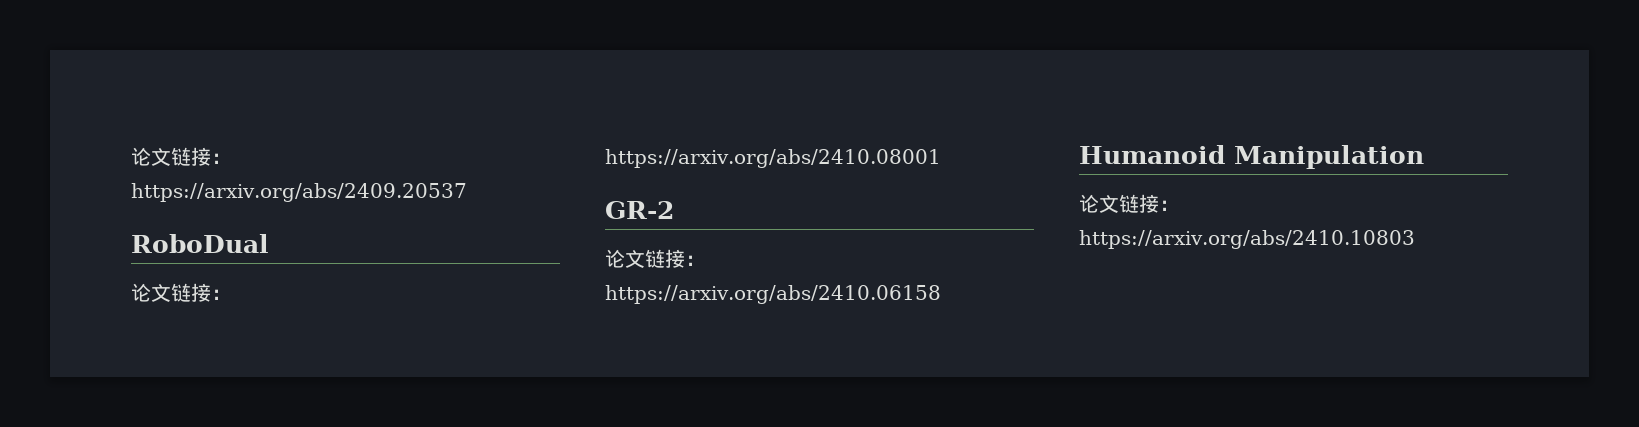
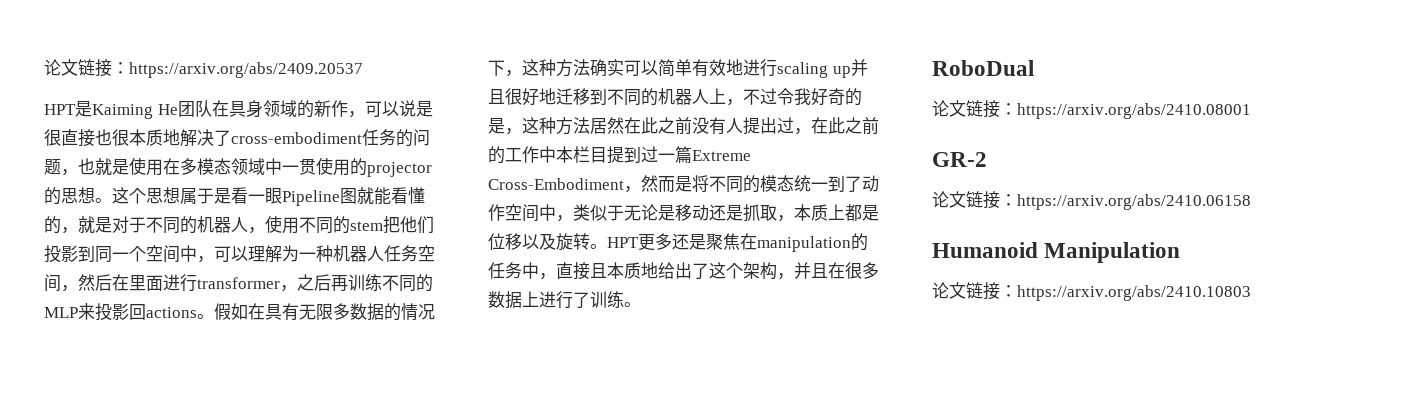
+ HPT是Kaiming He团队在具身领域的新作，可以说是很直接也很本质地解决了cross-embodiment任务的问题，也就是使用在多模态领域中一贯使用的projector的思想。这个思想属于是看一眼Pipeline图就能看懂的，就是对于不同的机器人，使用不同的stem把他们投影到同一个空间中，可以理解为一种机器人任务空间，然后在里面进行transformer，之后再训练不同的MLP来投影回actions。假如在具有无限多数据的情况下，这种方法确实可以简单有效地进行scaling up并且很好地迁移到不同的机器人上，不过令我好奇的是，这种方法居然在此之前没有人提出过，在此之前的工作中本栏目提到过一篇Extreme Cross-Embodiment，然而是将不同的模态统一到了动作空间中，类似于无论是移动还是抓取，本质上都是位移以及旋转。HPT更多还是聚焦在manipulation的任务中，直接且本质地给出了这个架构，并且在很多数据上进行了训练。

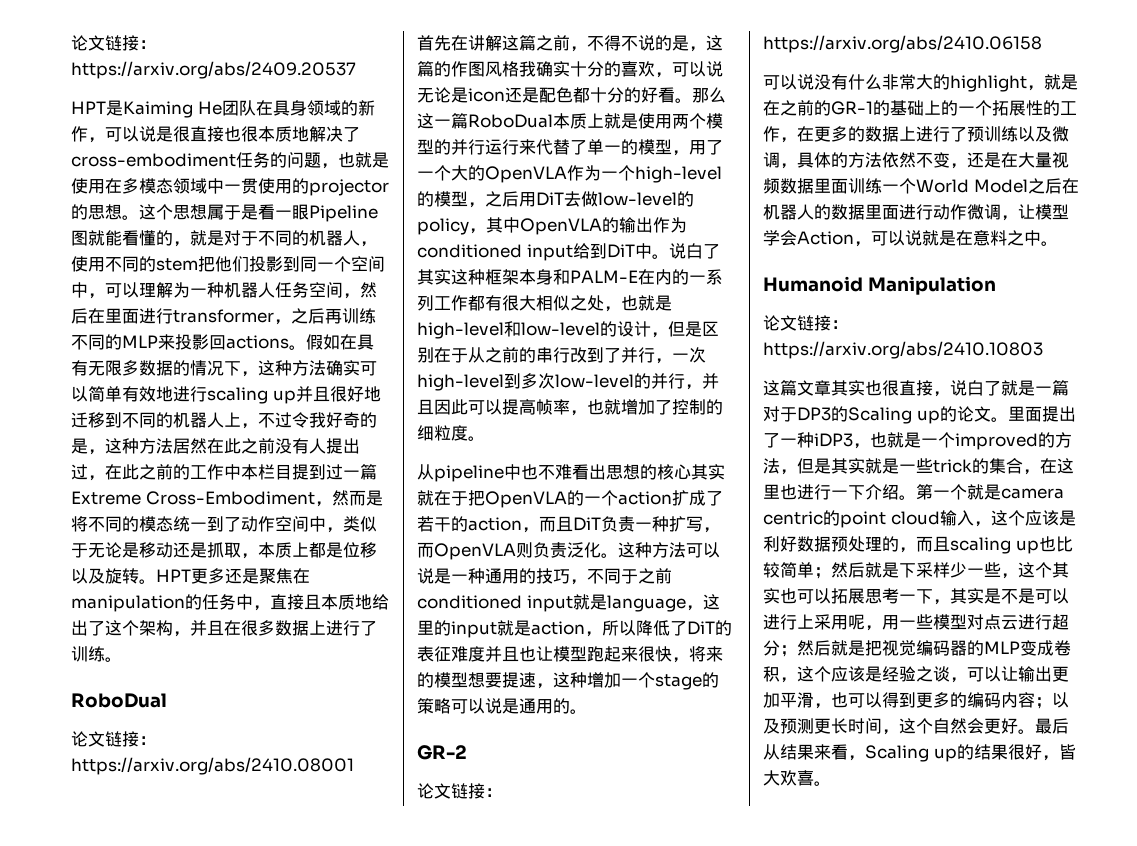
+ 首先在讲解这篇之前，不得不说的是，这篇的作图风格我确实十分的喜欢，可以说无论是icon还是配色都十分的好看。那么这一篇RoboDual本质上就是使用两个模型的并行运行来代替了单一的模型，用了一个大的OpenVLA作为一个high-level的模型，之后用DiT去做low-level的policy，其中OpenVLA的输出作为conditioned input给到DiT中。说白了其实这种框架本身和PALM-E在内的一系列工作都有很大相似之处，也就是high-level和low-level的设计，但是区别在于从之前的串行改到了并行，一次high-level到多次low-level的并行，并且因此可以提高帧率，也就增加了控制的细粒度。
+ 从pipeline中也不难看出思想的核心其实就在于把OpenVLA的一个action扩成了若干的action，而且DiT负责一种扩写，而OpenVLA则负责泛化。这种方法可以说是一种通用的技巧，不同于之前conditioned input就是language，这里的input就是action，所以降低了DiT的表征难度并且也让模型跑起来很快，将来的模型想要提速，这种增加一个stage的策略可以说是通用的。
+ 可以说没有什么非常大的highlight，就是在之前的GR-1的基础上的一个拓展性的工作，在更多的数据上进行了预训练以及微调，具体的方法依然不变，还是在大量视频数据里面训练一个World Model之后在机器人的数据里面进行动作微调，让模型学会Action，可以说就是在意料之中。
+ 这篇文章其实也很直接，说白了就是一篇对于DP3的Scaling up的论文。里面提出了一种iDP3，也就是一个improved的方法，但是其实就是一些trick的集合，在这里也进行一下介绍。第一个就是camera centric的point cloud输入，这个应该是利好数据预处理的，而且scaling up也比较简单；然后就是下采样少一些，这个其实也可以拓展思考一下，其实是不是可以进行上采用呢，用一些模型对点云进行超分；然后就是把视觉编码器的MLP变成卷积，这个应该是经验之谈，可以让输出更加平滑，也可以得到更多的编码内容；以及预测更长时间，这个自然会更好。最后从结果来看，Scaling up的结果很好，皆大欢喜。

